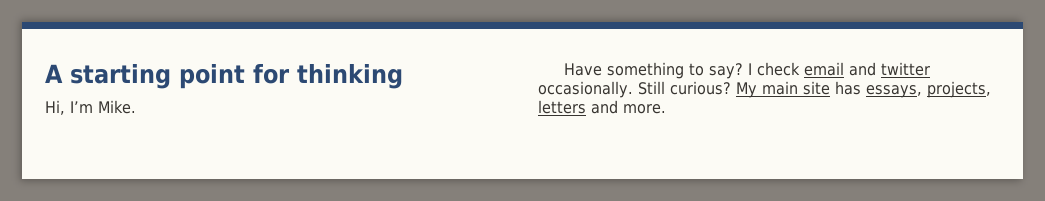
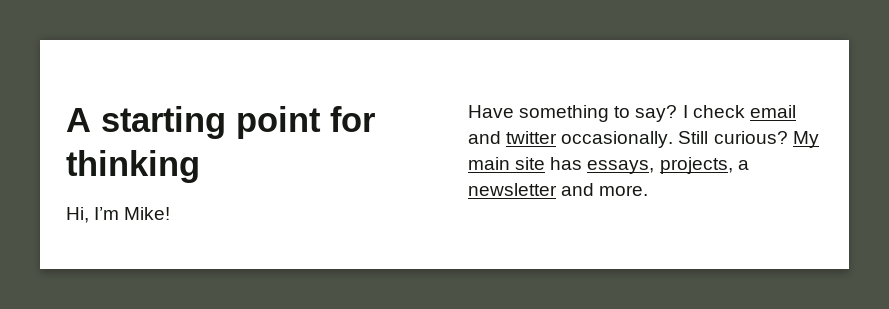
- Hi, I’m Mike.
+ Hi, I’m Mike!
- My main site has essays, projects, letters and more.
+ My main site has essays, projects, a newsletter and more.

